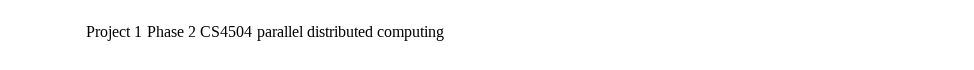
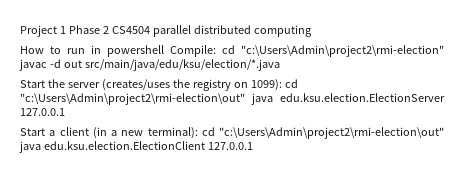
+ How to run in powershell Compile: cd "c:\Users\Admin\project2\rmi-election" javac -d out src/main/java/edu/ksu/election/*.java
+ Start the server (creates/uses the registry on 1099): cd "c:\Users\Admin\project2\rmi-election\out" java edu.ksu.election.ElectionServer 127.0.0.1
+ Start a client (in a new terminal): cd "c:\Users\Admin\project2\rmi-election\out" java edu.ksu.election.ElectionClient 127.0.0.1

